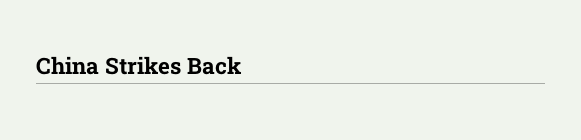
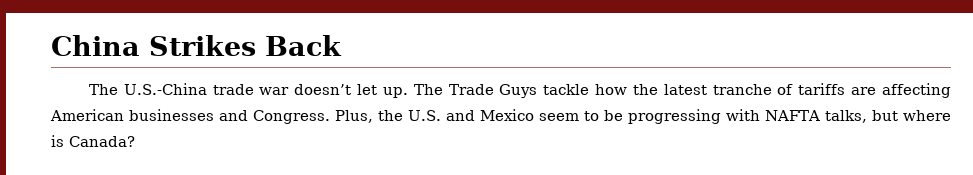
+ The U.S.-China trade war doesn’t let up. The Trade Guys tackle how the latest tranche of tariffs are affecting American businesses and Congress. Plus, the U.S. and Mexico seem to be progressing with NAFTA talks, but where is Canada?

